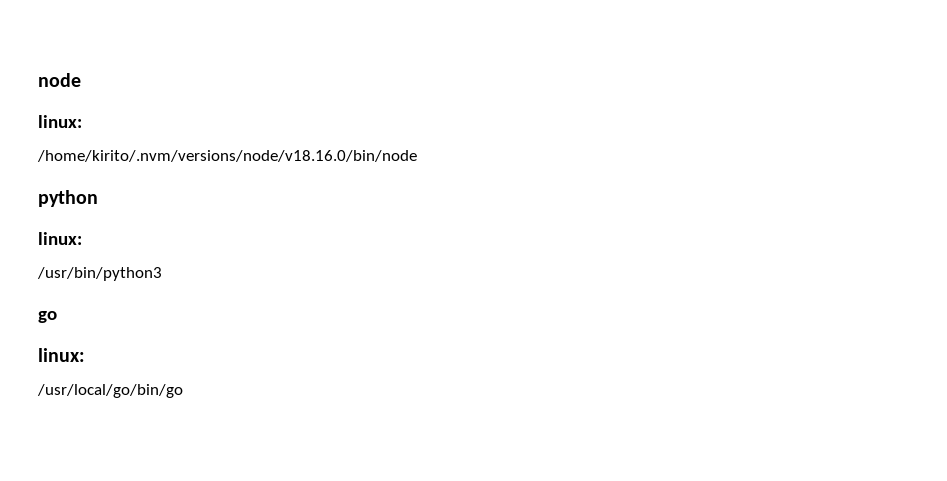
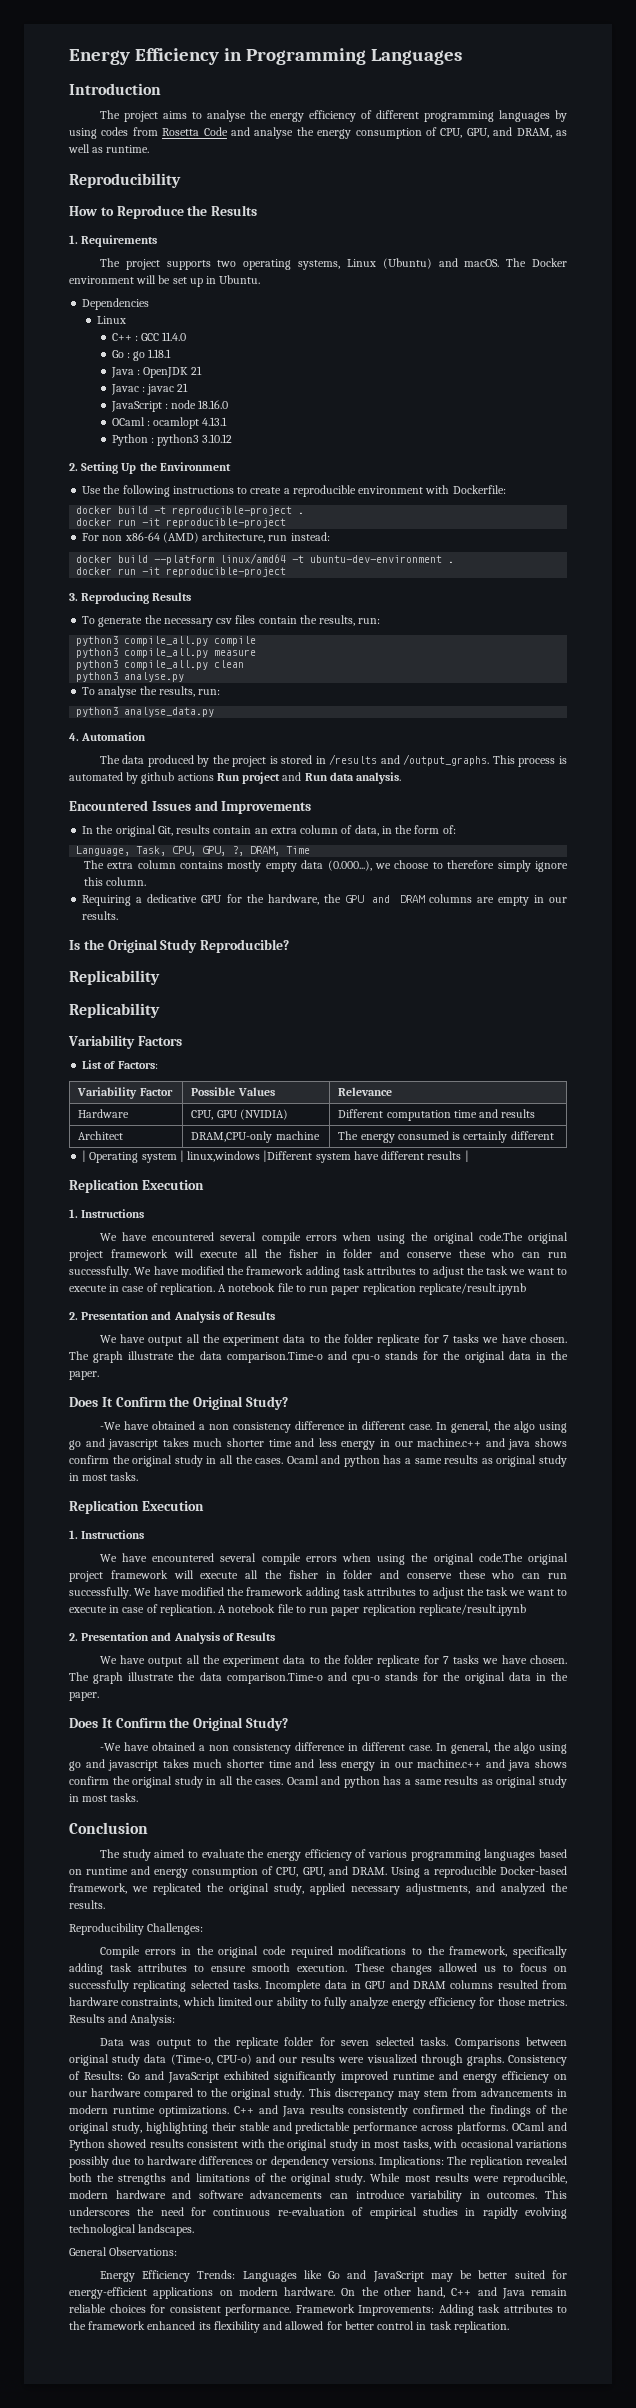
- node
- linux:
- /home/kirito/.nvm/versions/node/v18.16.0/bin/node
- python
- linux:
- /usr/bin/python3
- go
- linux:
- /usr/local/go/bin/go
+ Energy Efficiency in Programming Languages
+ Introduction
+ The project aims to analyse the energy efficiency of different programming languages by using codes from Rosetta Code and analyse the energy consumption of CPU, GPU, and DRAM, as well as runtime.
+ Reproducibility
+ How to Reproduce the Results
+ 1. Requirements
+ The project supports two operating systems, Linux (Ubuntu) and macOS. The Docker environment will be set up in Ubuntu.
+ Dependencies
+ Linux
+ C++ : GCC 11.4.0
+ Go : go 1.18.1
+ Java : OpenJDK 21
+ Javac : javac 21
+ JavaScript : node 18.16.0
+ OCaml : ocamlopt 4.13.1
+ Python : python3 3.10.12
+ 2. Setting Up the Environment
+ Use the following instructions to create a reproducible environment with Dockerfile:
+ docker build -t reproducible-project .
+ docker run -it reproducible-project
+ For non x86-64 (AMD) architecture, run instead:
+ docker build --platform linux/amd64 -t ubuntu-dev-environment .
+ docker run -it reproducible-project
+ 3. Reproducing Results
+ To generate the necessary csv files contain the results, run:
+ python3 compile_all.py compile
+ python3 compile_all.py measure
+ python3 compile_all.py clean
+ python3 analyse.py
+ To analyse the results, run:
+ python3 analyse_data.py
+ 4. Automation
+ The data produced by the project is stored in /results and /output_graphs. This process is automated by github actions Run project and Run data analysis.
+ Encountered Issues and Improvements
+ In the original Git, results contain an extra column of data, in the form of:
+ Language, Task, CPU, GPU, ?, DRAM, Time
+ The extra column contains mostly empty data (0.000...), we choose to therefore simply ignore this column.
+ Requiring a dedicative GPU for the hardware, the GPU and DRAM columns are empty in our results.
+ Is the Original Study Reproducible?
+ Replicability
+ Replicability
+ Variability Factors
+ List of Factors:
+ Variability Factor | Possible Values | Relevance
+ Hardware | CPU, GPU (NVIDIA) | Different computation time and results
+ Architect | DRAM,CPU-only machine | The energy consumed is certainly different
+ | Operating system | linux,windows |Different system have different results |
+ Replication Execution
+ 1. Instructions
+ We have encountered several compile errors when using the original code.The original project framework will execute all the fisher in folder and conserve these who can run successfully. We have modified the framework adding task attributes to adjust the task we want to execute in case of replication. A notebook file to run paper replication replicate/result.ipynb
+ 2. Presentation and Analysis of Results
+ We have output all the experiment data to the folder replicate for 7 tasks we have chosen. The graph illustrate the data comparison.Time-o and cpu-o stands for the original data in the paper.
+ Does It Confirm the Original Study?
+ -We have obtained a non consistency difference in different case. In general, the algo using go and javascript takes much shorter time and less energy in our machine.c++ and java shows confirm the original study in all the cases. Ocaml and python has a same results as original study in most tasks.
+ Replication Execution
+ 1. Instructions
+ We have encountered several compile errors when using the original code.The original project framework will execute all the fisher in folder and conserve these who can run successfully. We have modified the framework adding task attributes to adjust the task we want to execute in case of replication. A notebook file to run paper replication replicate/result.ipynb
+ 2. Presentation and Analysis of Results
+ We have output all the experiment data to the folder replicate for 7 tasks we have chosen. The graph illustrate the data comparison.Time-o and cpu-o stands for the original data in the paper.
+ Does It Confirm the Original Study?
+ -We have obtained a non consistency difference in different case. In general, the algo using go and javascript takes much shorter time and less energy in our machine.c++ and java shows confirm the original study in all the cases. Ocaml and python has a same results as original study in most tasks.
+ Conclusion
+ The study aimed to evaluate the energy efficiency of various programming languages based on runtime and energy consumption of CPU, GPU, and DRAM. Using a reproducible Docker-based framework, we replicated the original study, applied necessary adjustments, and analyzed the results.
+ Reproducibility Challenges:
+ Compile errors in the original code required modifications to the framework, specifically adding task attributes to ensure smooth execution. These changes allowed us to focus on successfully replicating selected tasks. Incomplete data in GPU and DRAM columns resulted from hardware constraints, which limited our ability to fully analyze energy efficiency for those metrics. Results and Analysis:
+ Data was output to the replicate folder for seven selected tasks. Comparisons between original study data (Time-o, CPU-o) and our results were visualized through graphs. Consistency of Results: Go and JavaScript exhibited significantly improved runtime and energy efficiency on our hardware compared to the original study. This discrepancy may stem from advancements in modern runtime optimizations. C++ and Java results consistently confirmed the findings of the original study, highlighting their stable and predictable performance across platforms. OCaml and Python showed results consistent with the original study in most tasks, with occasional variations possibly due to hardware differences or dependency versions. Implications: The replication revealed both the strengths and limitations of the original study. While most results were reproducible, modern hardware and software advancements can introduce variability in outcomes. This underscores the need for continuous re-evaluation of empirical studies in rapidly evolving technological landscapes.
+ General Observations:
+ Energy Efficiency Trends: Languages like Go and JavaScript may be better suited for energy-efficient applications on modern hardware. On the other hand, C++ and Java remain reliable choices for consistent performance. Framework Improvements: Adding task attributes to the framework enhanced its flexibility and allowed for better control in task replication.

